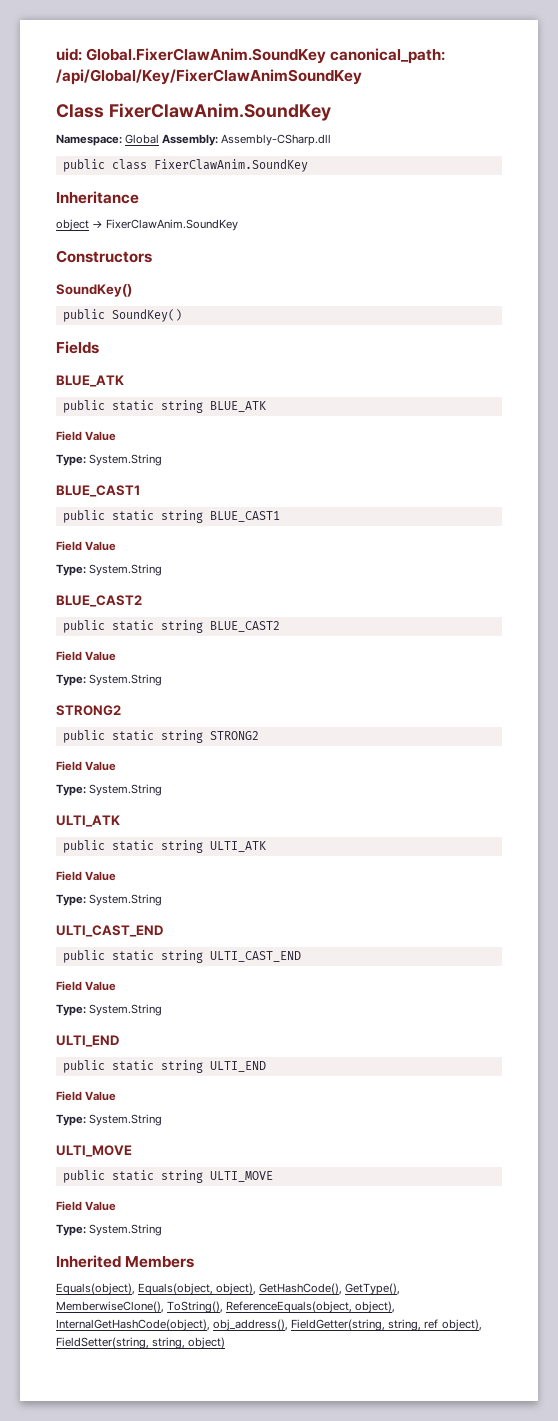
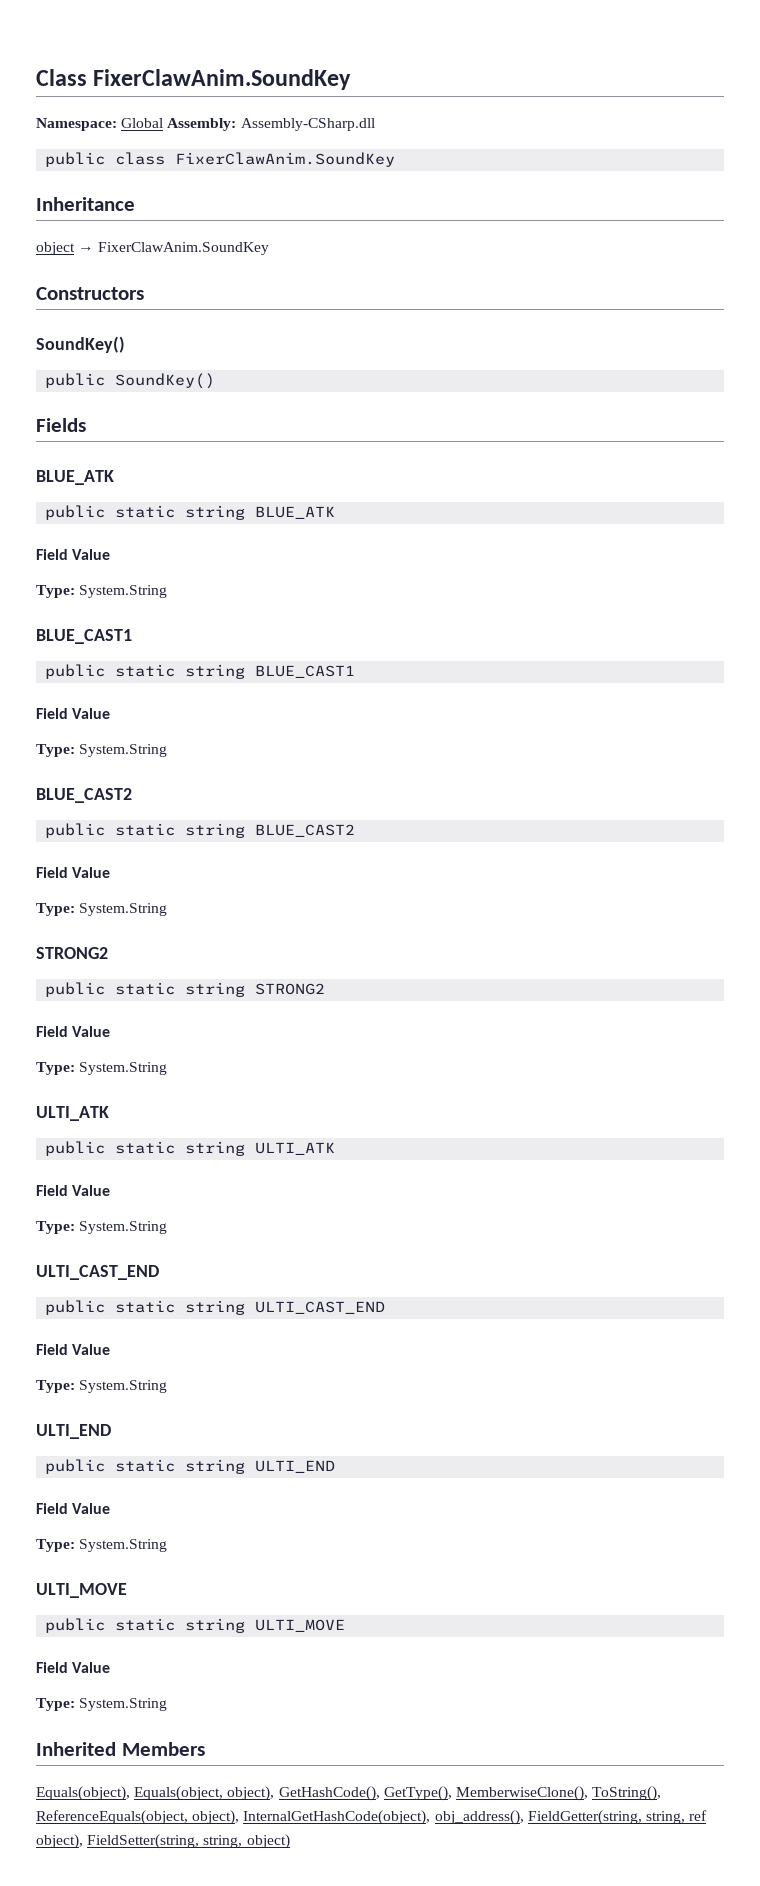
- uid: Global.FixerClawAnim.SoundKey canonical_path: /api/Global/Key/FixerClawAnimSoundKey

